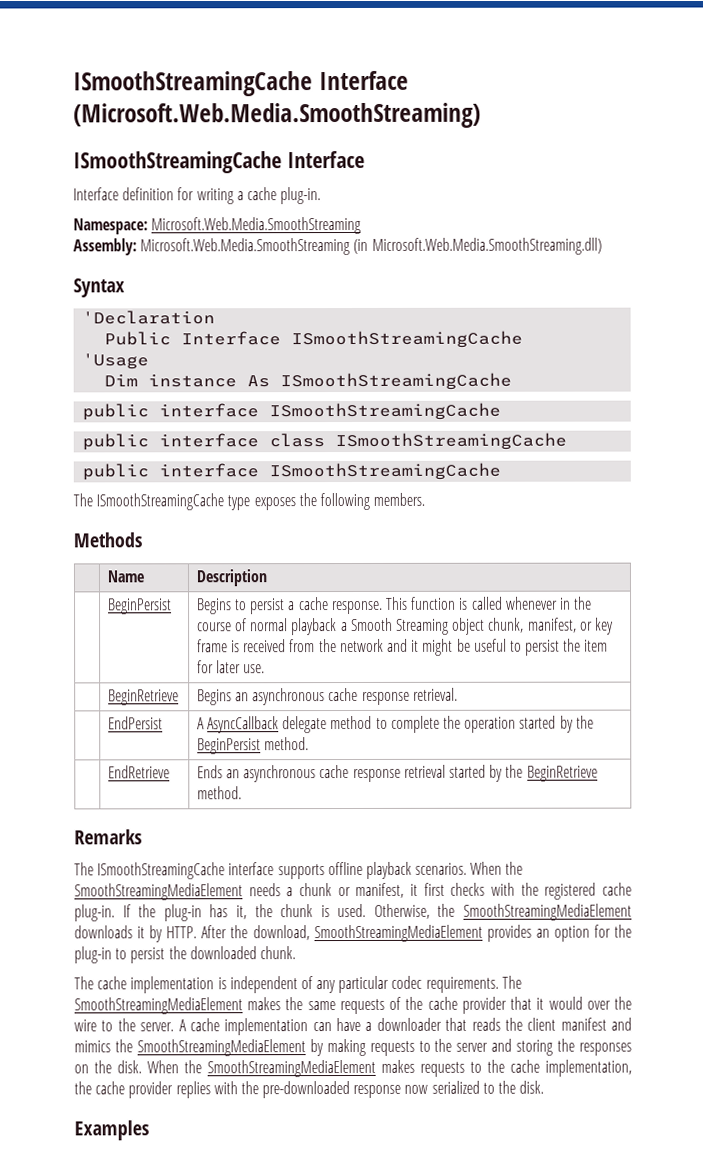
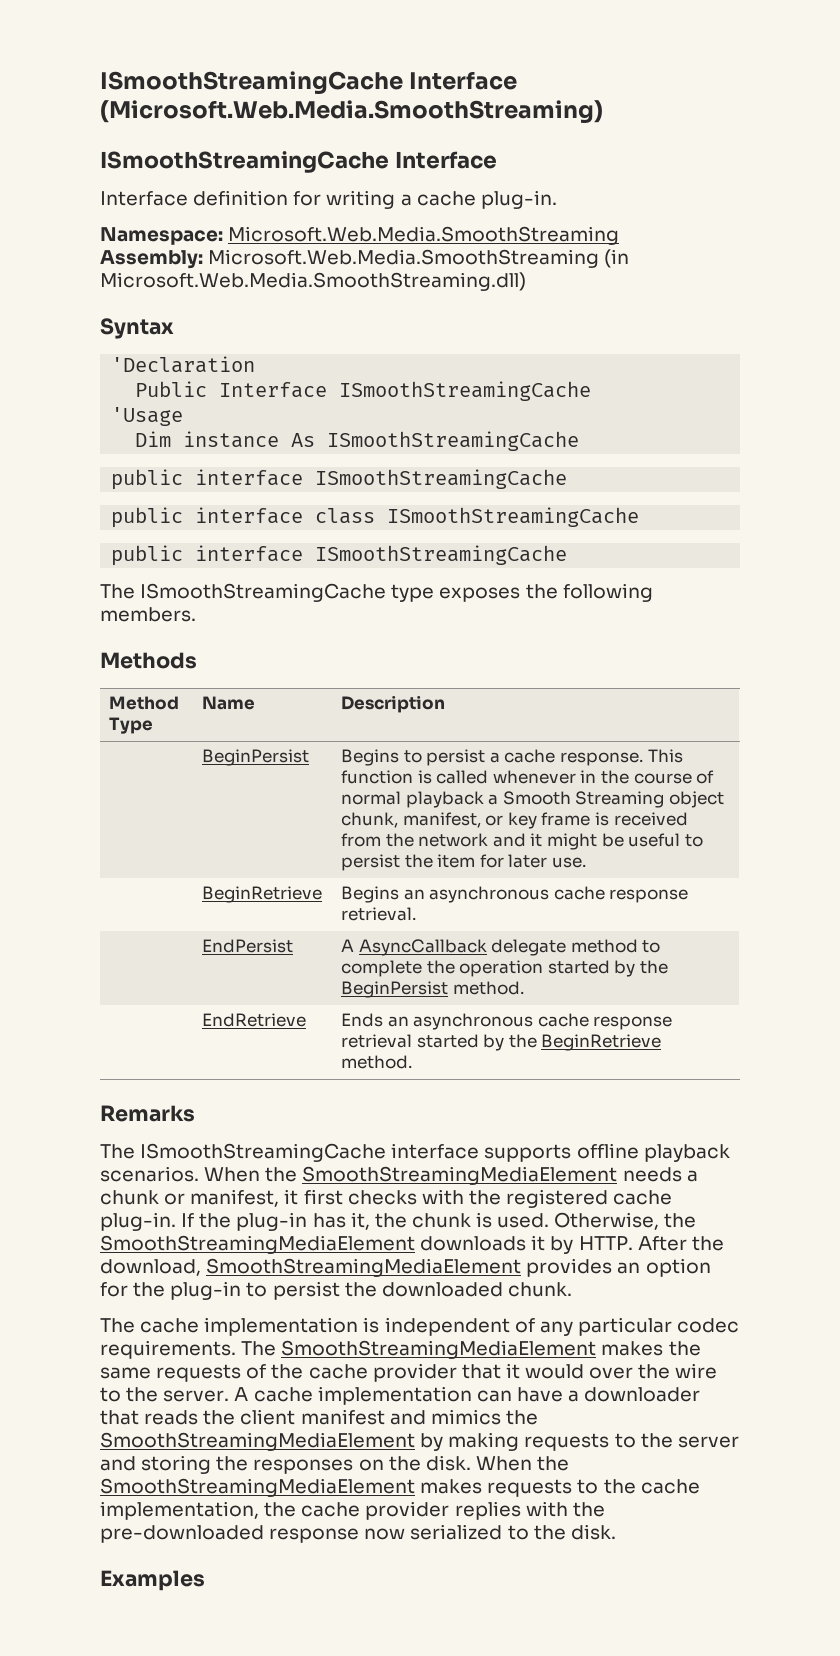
- | Name | Description
+ Method Type | Name | Description

